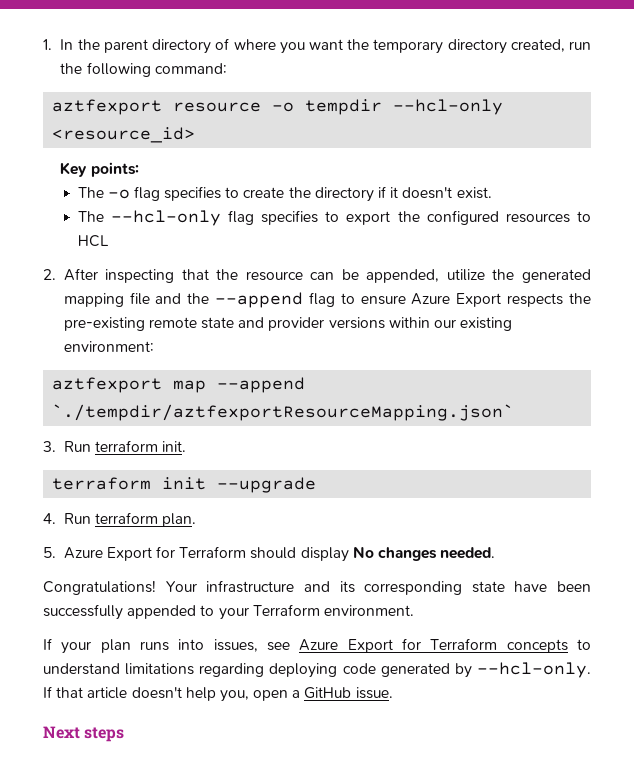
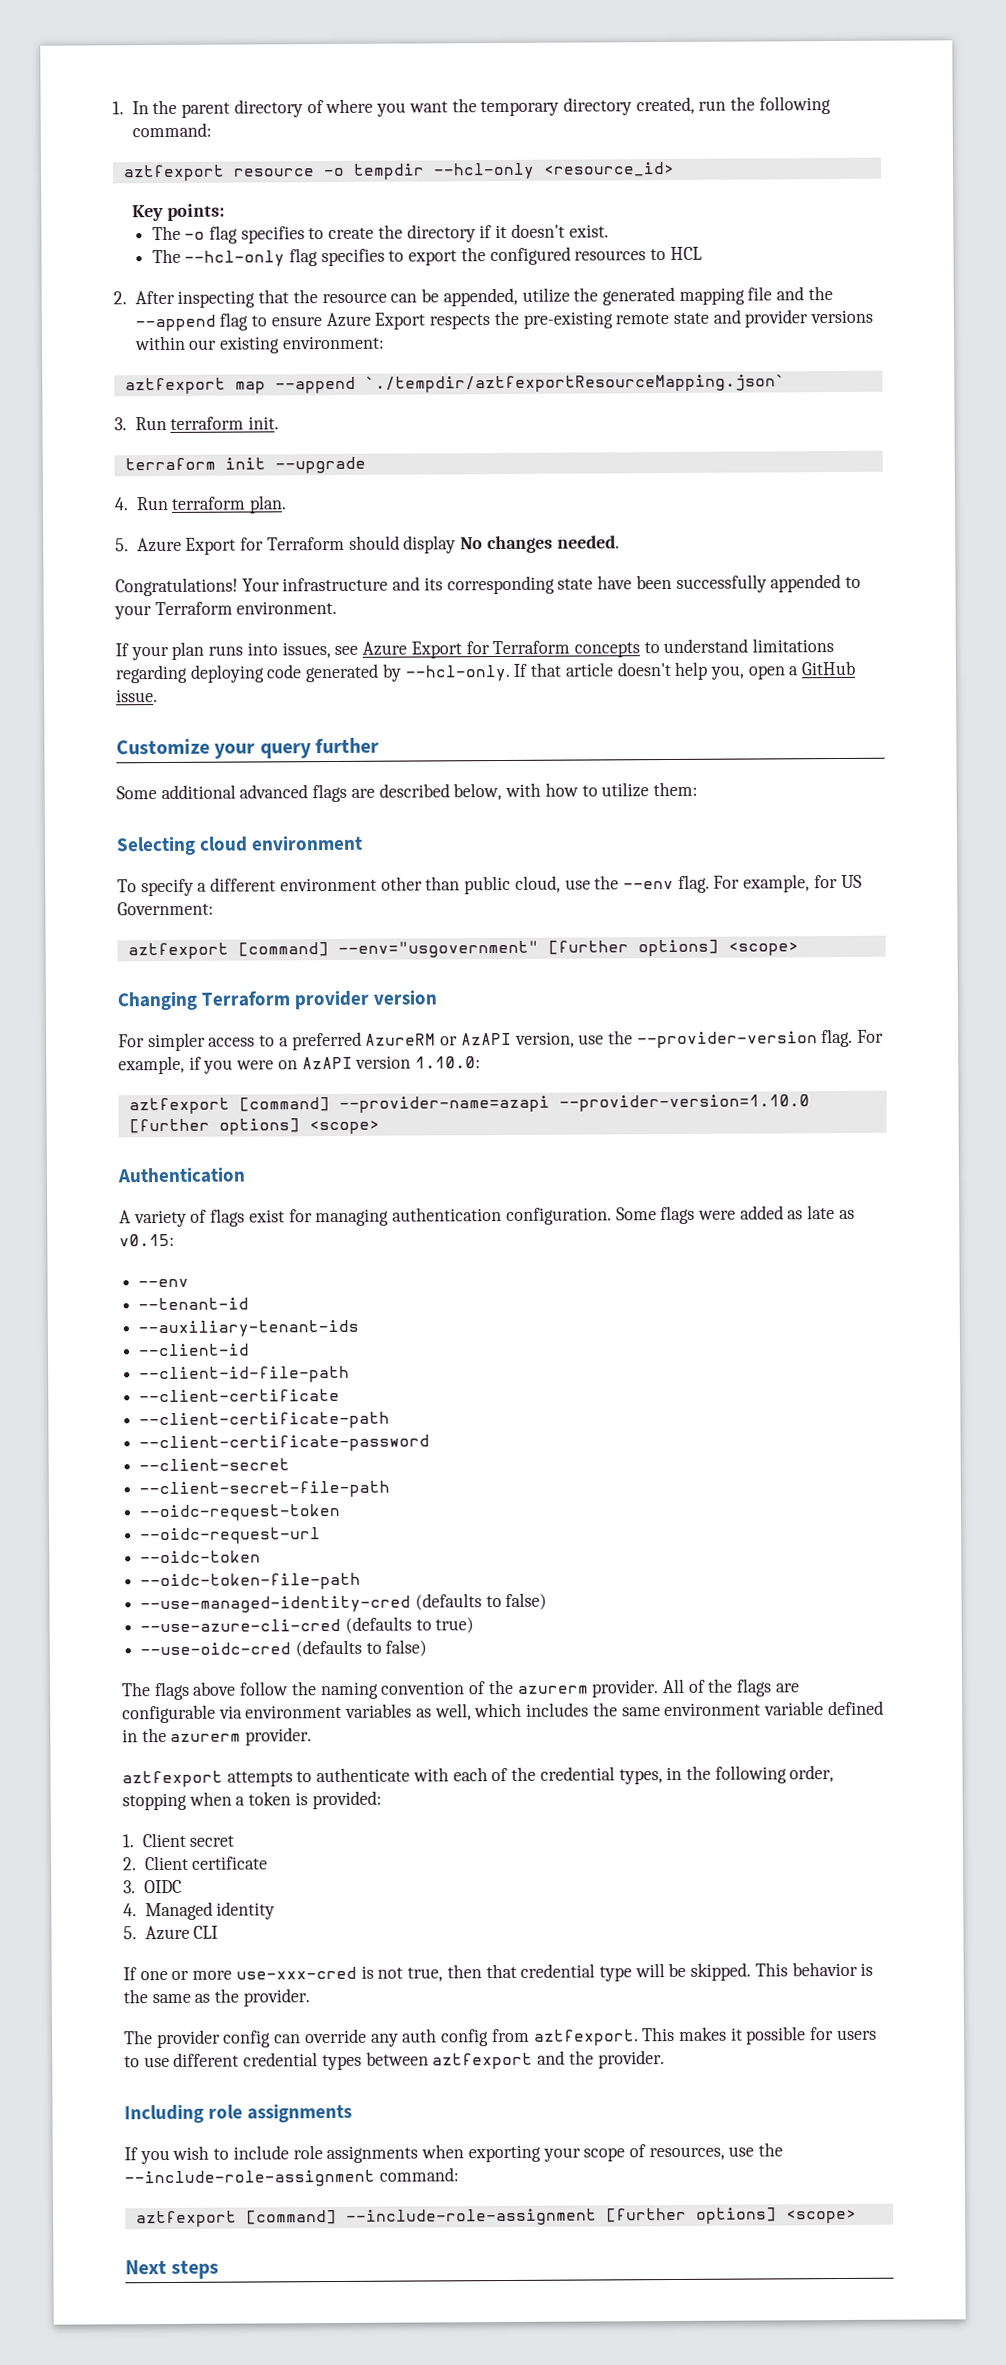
+ Customize your query further
+ Some additional advanced flags are described below, with how to utilize them:
+ Selecting cloud environment
+ To specify a different environment other than public cloud, use the --env flag. For example, for US Government:
+ aztfexport [command] --env="usgovernment" [further options] <scope>
+ Changing Terraform provider version
+ For simpler access to a preferred AzureRM or AzAPI version, use the --provider-version flag. For example, if you were on AzAPI version 1.10.0:
+ aztfexport [command] --provider-name=azapi --provider-version=1.10.0 [further options] <scope>
+ Authentication
+ A variety of flags exist for managing authentication configuration. Some flags were added as late as v0.15:
+ --env
+ --tenant-id
+ --auxiliary-tenant-ids
+ --client-id
+ --client-id-file-path
+ --client-certificate
+ --client-certificate-path
+ --client-certificate-password
+ --client-secret
+ --client-secret-file-path
+ --oidc-request-token
+ --oidc-request-url
+ --oidc-token
+ --oidc-token-file-path
+ --use-managed-identity-cred (defaults to false)
+ --use-azure-cli-cred (defaults to true)
+ --use-oidc-cred (defaults to false)
+ The flags above follow the naming convention of the azurerm provider. All of the flags are configurable via environment variables as well, which includes the same environment variable defined in the azurerm provider.
+ aztfexport attempts to authenticate with each of the credential types, in the following order, stopping when a token is provided:
+ 1. Client secret
+ 2. Client certificate
+ 3. OIDC
+ 4. Managed identity
+ 5. Azure CLI
+ If one or more use-xxx-cred is not true, then that credential type will be skipped. This behavior is the same as the provider.
+ The provider config can override any auth config from aztfexport. This makes it possible for users to use different credential types between aztfexport and the provider.
+ Including role assignments
+ If you wish to include role assignments when exporting your scope of resources, use the --include-role-assignment command:
+ aztfexport [command] --include-role-assignment [further options] <scope>

